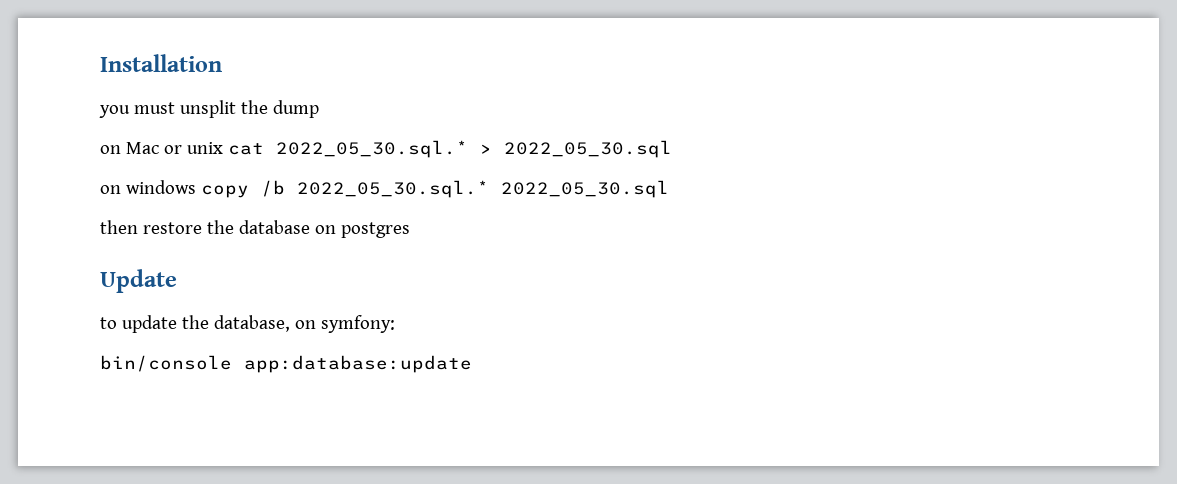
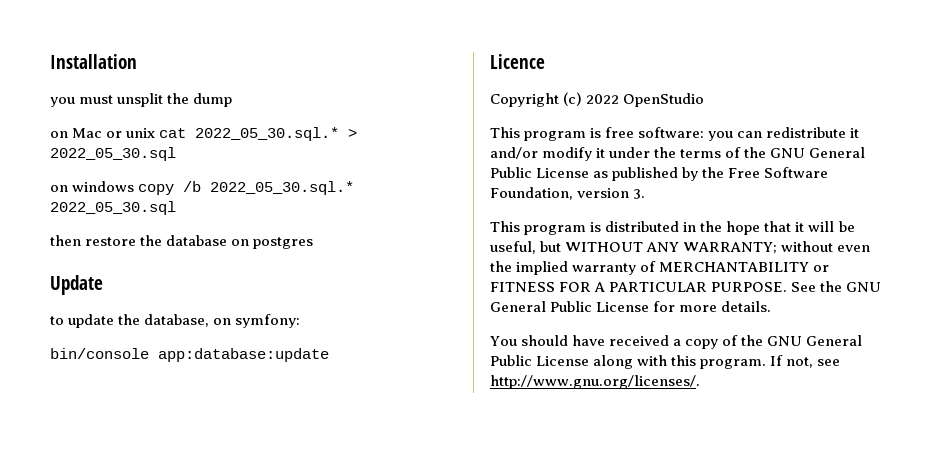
+ Licence
+ Copyright (c) 2022 OpenStudio
+ This program is free software: you can redistribute it and/or modify it under the terms of the GNU General Public License as published by the Free Software Foundation, version 3.
+ This program is distributed in the hope that it will be useful, but WITHOUT ANY WARRANTY; without even the implied warranty of MERCHANTABILITY or FITNESS FOR A PARTICULAR PURPOSE. See the GNU General Public License for more details.
+ You should have received a copy of the GNU General Public License along with this program. If not, see http://www.gnu.org/licenses/.

